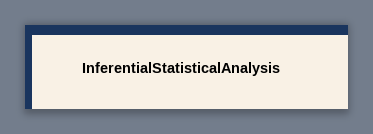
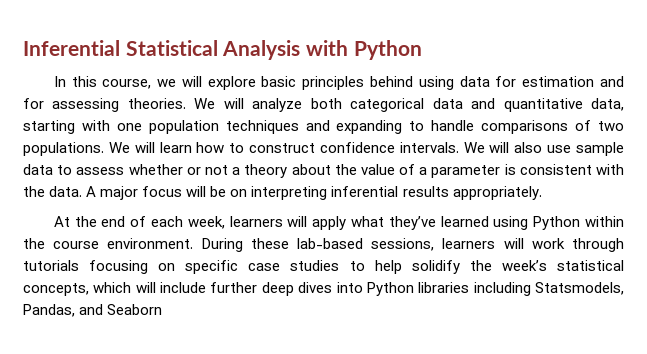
- InferentialStatisticalAnalysis
+ Inferential Statistical Analysis with Python
+ In this course, we will explore basic principles behind using data for estimation and for assessing theories. We will analyze both categorical data and quantitative data, starting with one population techniques and expanding to handle comparisons of two populations. We will learn how to construct confidence intervals. We will also use sample data to assess whether or not a theory about the value of a parameter is consistent with the data. A major focus will be on interpreting inferential results appropriately.
+ At the end of each week, learners will apply what they’ve learned using Python within the course environment. During these lab-based sessions, learners will work through tutorials focusing on specific case studies to help solidify the week’s statistical concepts, which will include further deep dives into Python libraries including Statsmodels, Pandas, and Seaborn

